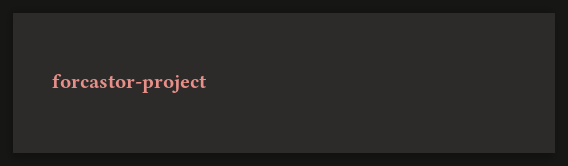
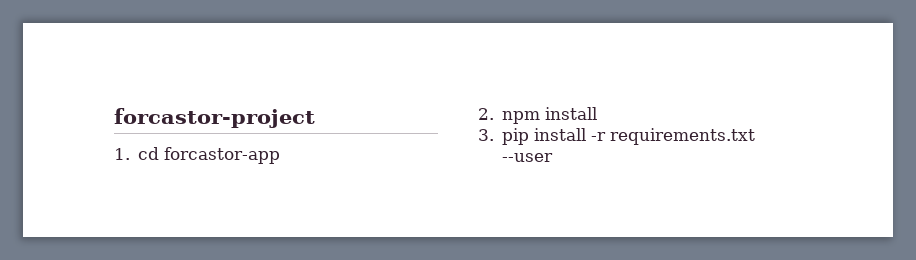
+ 1. cd forcastor-app
+ 2. npm install
+ 3. pip install -r requirements.txt --user

